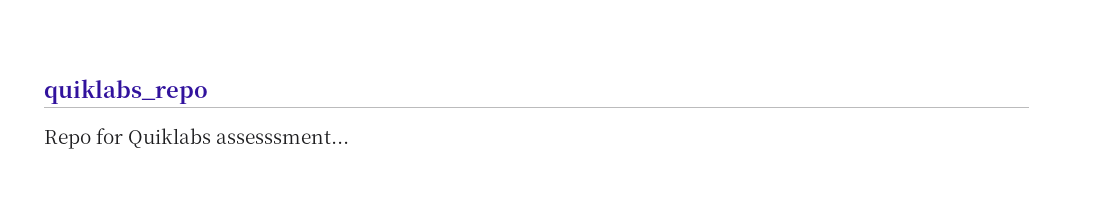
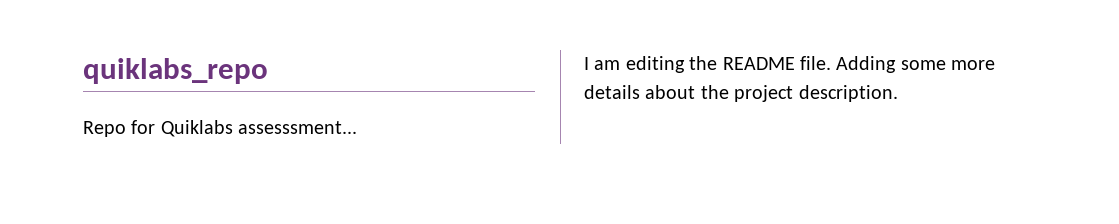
+ I am editing the README file. Adding some more details about the project description.

